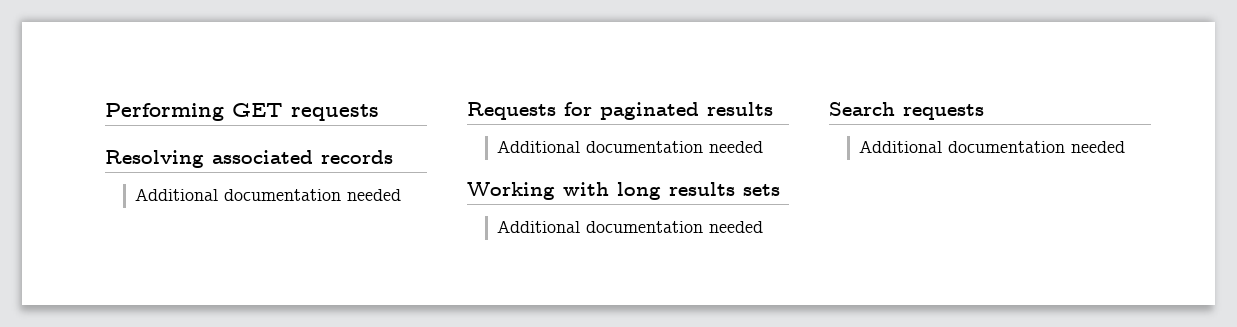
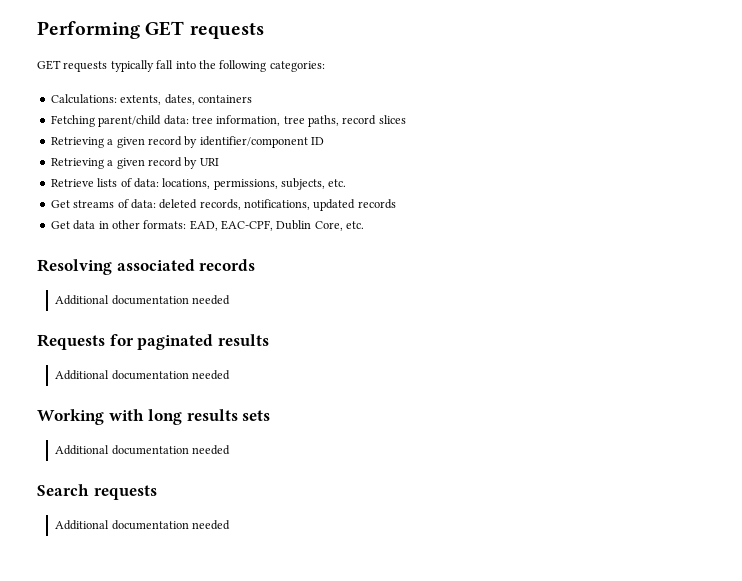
+ GET requests typically fall into the following categories:
+ Calculations: extents, dates, containers
+ Fetching parent/child data: tree information, tree paths, record slices
+ Retrieving a given record by identifier/component ID
+ Retrieving a given record by URI
+ Retrieve lists of data: locations, permissions, subjects, etc.
+ Get streams of data: deleted records, notifications, updated records
+ Get data in other formats: EAD, EAC-CPF, Dublin Core, etc.

